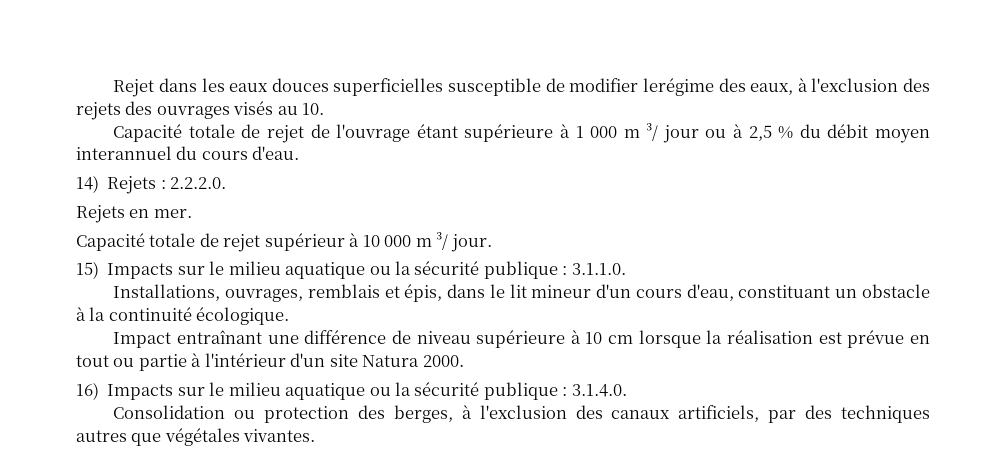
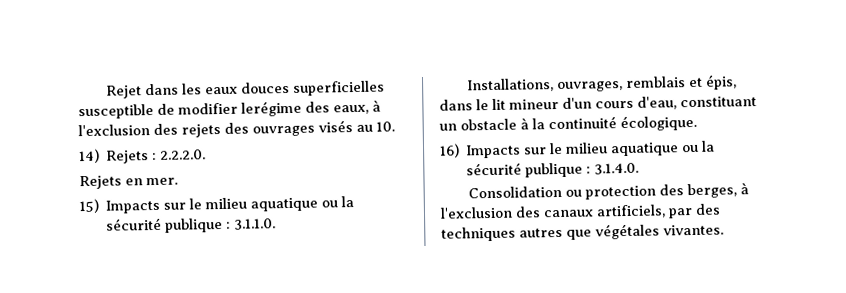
- Capacité totale de rejet de l'ouvrage étant supérieure à 1 000 m ³/ jour ou à 2,5 % du débit moyen interannuel du cours d'eau.
- Capacité totale de rejet supérieur à 10 000 m ³/ jour.
- Impact entraînant une différence de niveau supérieure à 10 cm lorsque la réalisation est prévue en tout ou partie à l'intérieur d'un site Natura 2000.

